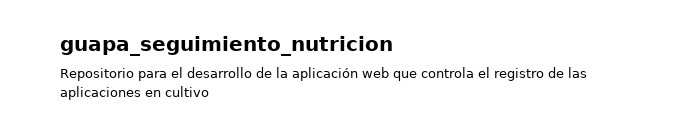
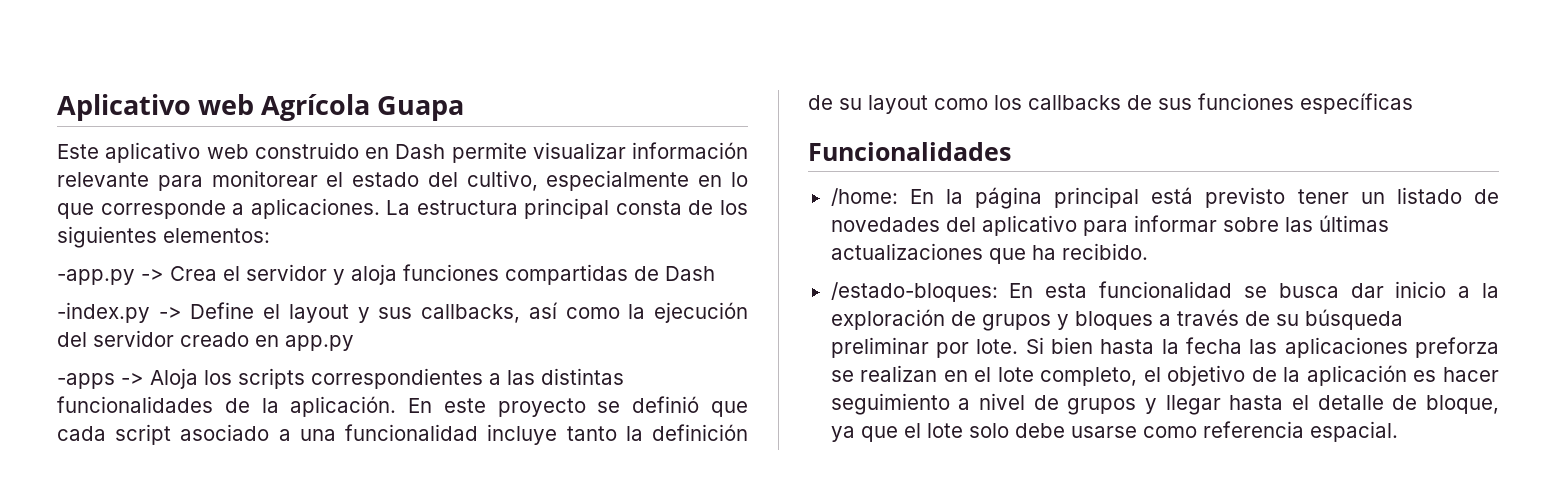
- guapa_seguimiento_nutricion
- Repositorio para el desarrollo de la aplicación web que controla el registro de las aplicaciones en cultivo
+ Aplicativo web Agrícola Guapa
+ Este aplicativo web construido en Dash permite visualizar información relevante para monitorear el estado del cultivo, especialmente en lo que corresponde a aplicaciones. La estructura principal consta de los siguientes elementos:
+ -app.py -> Crea el servidor y aloja funciones compartidas de Dash
+ -index.py -> Define el layout y sus callbacks, así como la ejecución del servidor creado en app.py
+ -apps -> Aloja los scripts correspondientes a las distintas funcionalidades de la aplicación. En este proyecto se definió que cada script asociado a una funcionalidad incluye tanto la definición de su layout como los callbacks de sus funciones específicas
+ Funcionalidades
+ /home: En la página principal está previsto tener un listado de novedades del aplicativo para informar sobre las últimas actualizaciones que ha recibido.
+ /estado-bloques: En esta funcionalidad se busca dar inicio a la exploración de grupos y bloques a través de su búsqueda preliminar por lote. Si bien hasta la fecha las aplicaciones preforza se realizan en el lote completo, el objetivo de la aplicación es hacer seguimiento a nivel de grupos y llegar hasta el detalle de bloque, ya que el lote solo debe usarse como referencia espacial.

